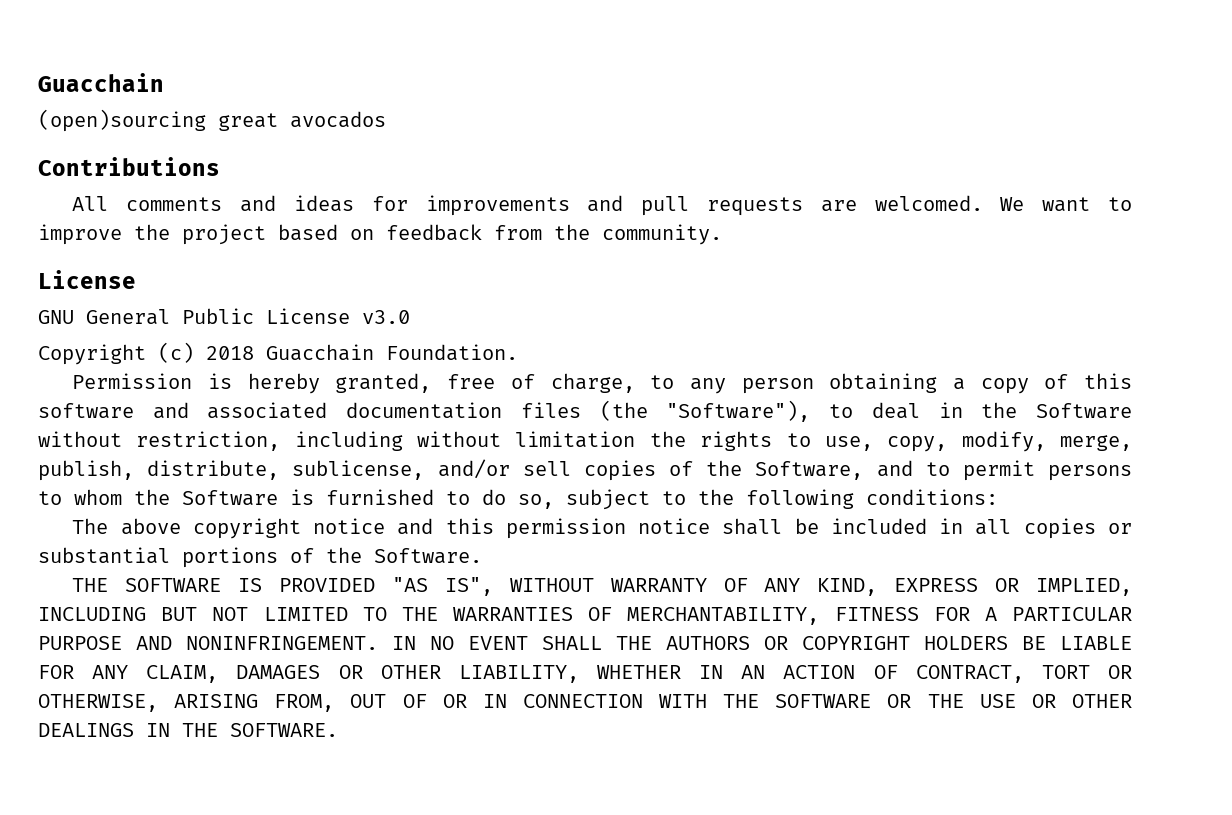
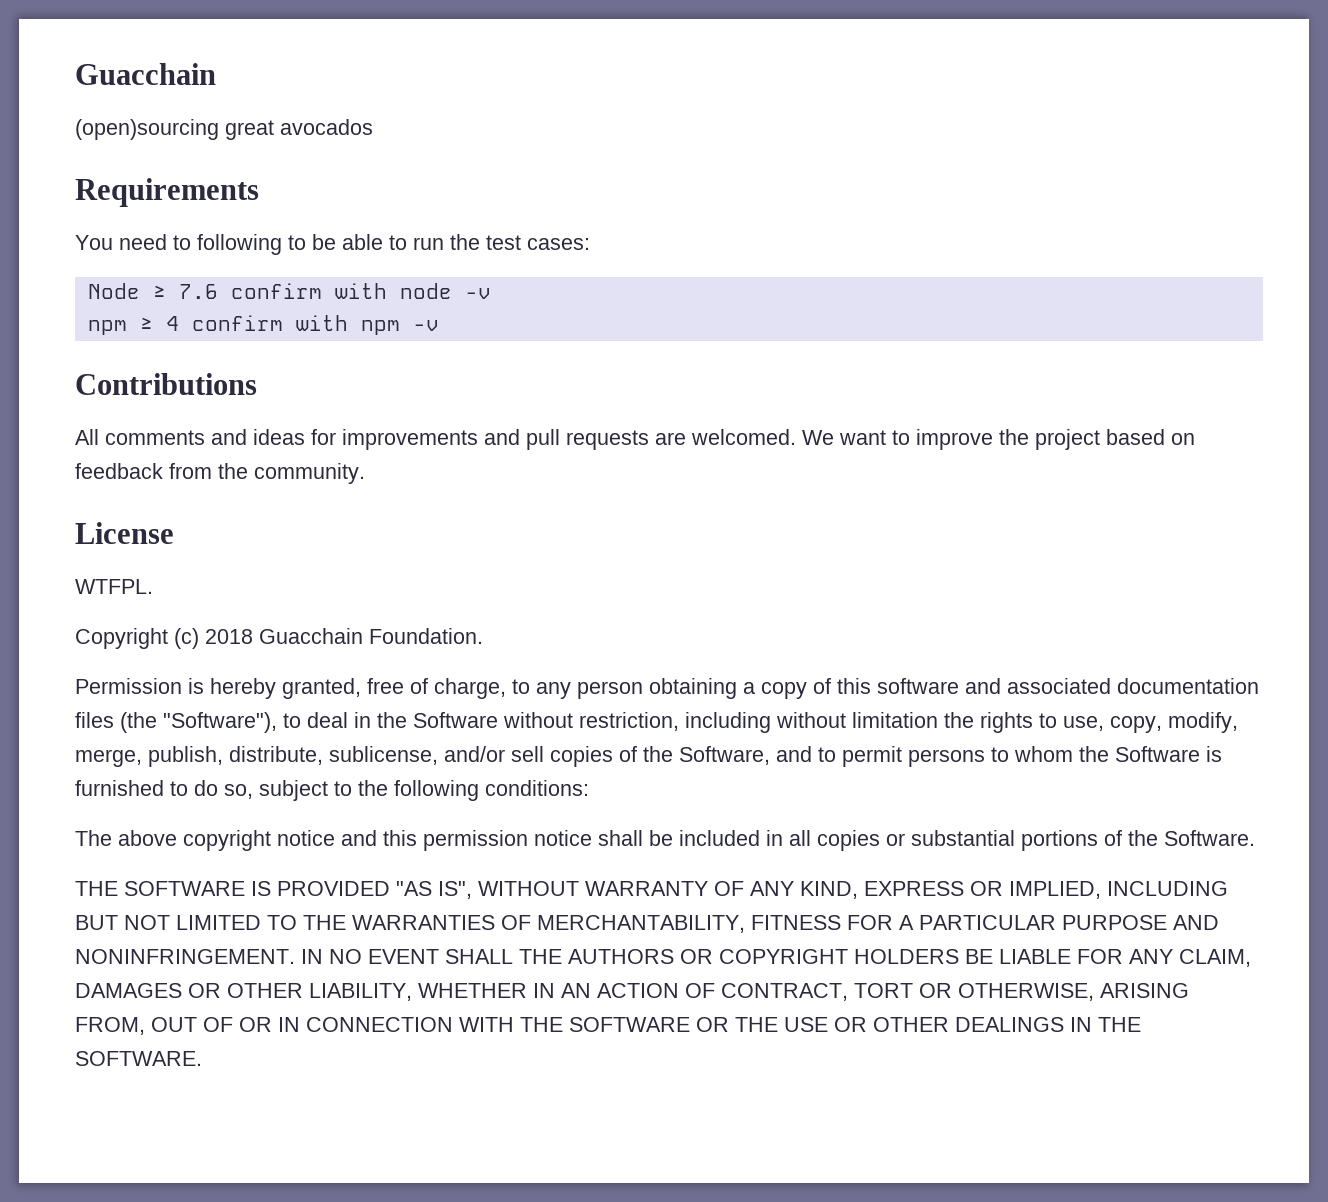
+ Requirements
+ You need to following to be able to run the test cases:
+ Node ≥ 7.6 confirm with node -v
+ npm ≥ 4 confirm with npm -v
- GNU General Public License v3.0
+ WTFPL.

